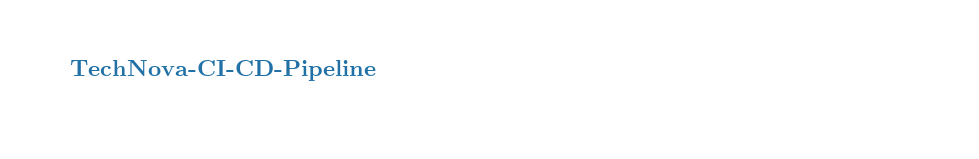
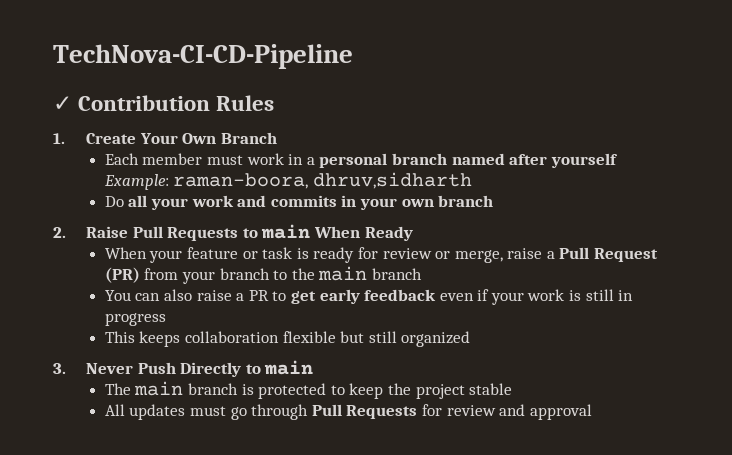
+ ✓ Contribution Rules
+ 1. Create Your Own Branch
+ Each member must work in a personal branch named after yourself Example: raman-boora, dhruv,sidharth
+ Do all your work and commits in your own branch
+ 2. Raise Pull Requests to main When Ready
+ When your feature or task is ready for review or merge, raise a Pull Request (PR) from your branch to the main branch
+ You can also raise a PR to get early feedback even if your work is still in progress
+ This keeps collaboration flexible but still organized
+ 3. Never Push Directly to main
+ The main branch is protected to keep the project stable
+ All updates must go through Pull Requests for review and approval

